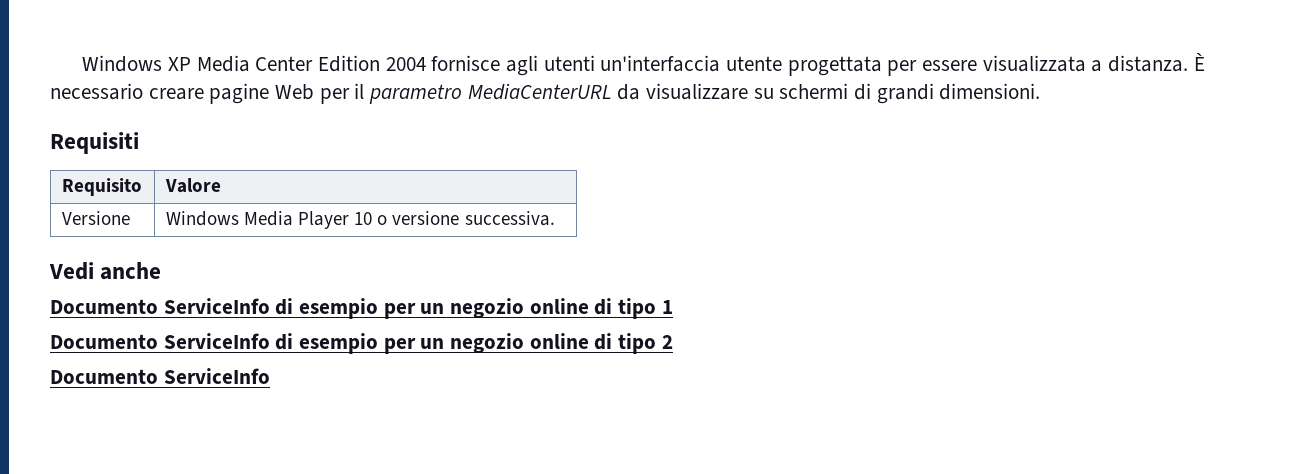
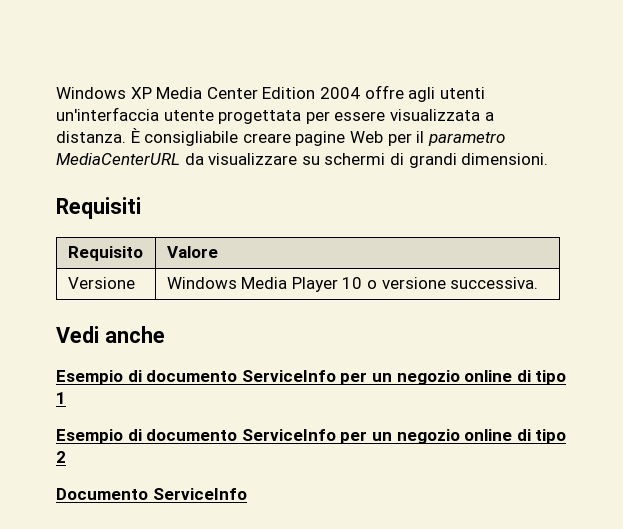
- Windows XP Media Center Edition 2004 fornisce agli utenti un'interfaccia utente progettata per essere visualizzata a distanza.
+ Windows XP Media Center Edition 2004 offre agli utenti un'interfaccia utente progettata per essere visualizzata a distanza.
- È necessario creare pagine Web per il parametro MediaCenterURL da visualizzare su schermi di grandi dimensioni.
+ È consigliabile creare pagine Web per il parametro MediaCenterURL da visualizzare su schermi di grandi dimensioni.
- Documento ServiceInfo di esempio per un negozio online di tipo 1
+ Esempio di documento ServiceInfo per un negozio online di tipo 1
- Documento ServiceInfo di esempio per un negozio online di tipo 2
+ Esempio di documento ServiceInfo per un negozio online di tipo 2

